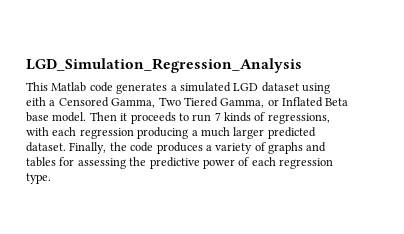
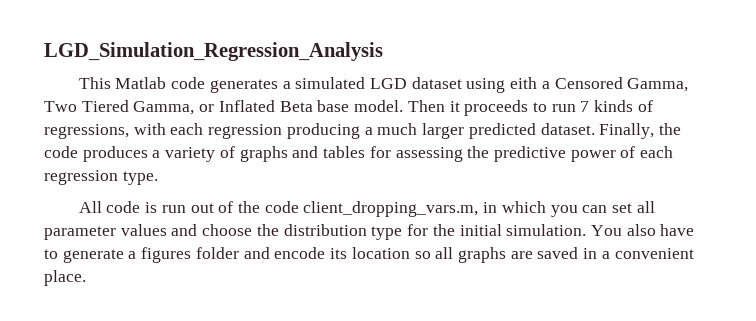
+ All code is run out of the code client_dropping_vars.m, in which you can set all parameter values and choose the distribution type for the initial simulation. You also have to generate a figures folder and encode its location so all graphs are saved in a convenient place.

